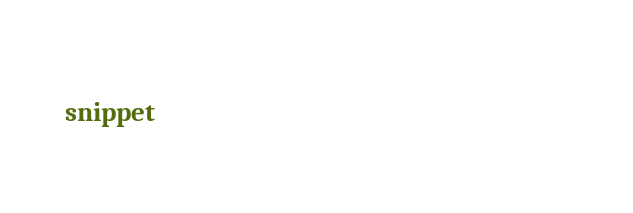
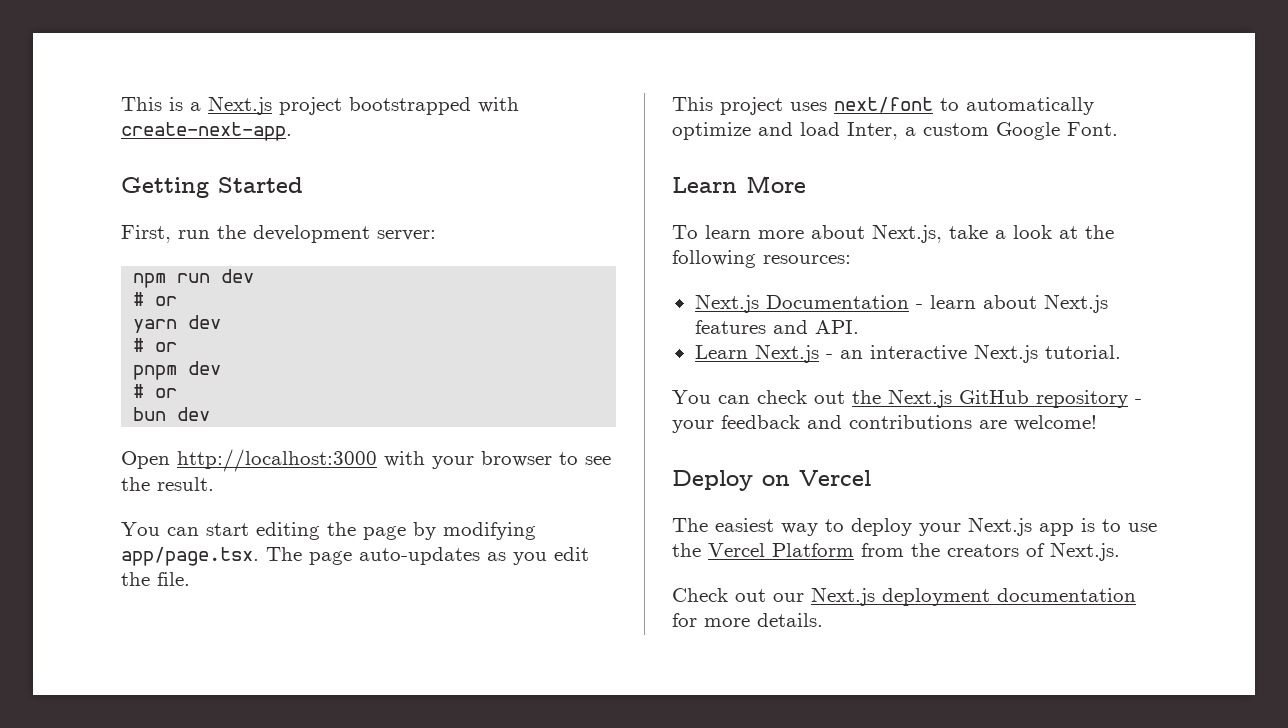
- snippet
+ This is a Next.js project bootstrapped with create-next-app.
+ Getting Started
+ First, run the development server:
+ npm run dev
+ # or
+ yarn dev
+ # or
+ pnpm dev
+ # or
+ bun dev
+ Open http://localhost:3000 with your browser to see the result.
+ You can start editing the page by modifying app/page.tsx. The page auto-updates as you edit the file.
+ This project uses next/font to automatically optimize and load Inter, a custom Google Font.
+ Learn More
+ To learn more about Next.js, take a look at the following resources:
+ Next.js Documentation - learn about Next.js features and API.
+ Learn Next.js - an interactive Next.js tutorial.
+ You can check out the Next.js GitHub repository - your feedback and contributions are welcome!
+ Deploy on Vercel
+ The easiest way to deploy your Next.js app is to use the Vercel Platform from the creators of Next.js.
+ Check out our Next.js deployment documentation for more details.

